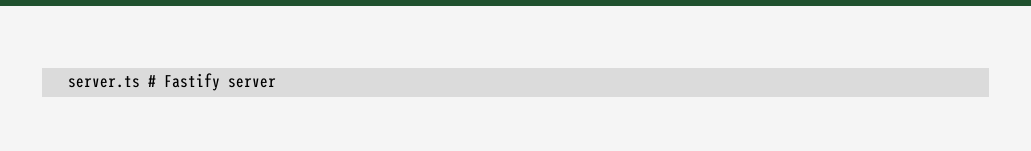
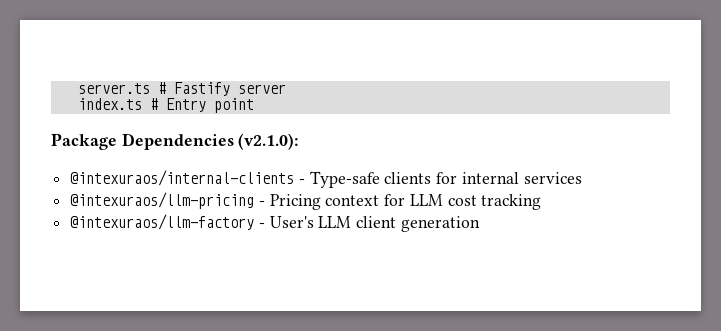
+ index.ts # Entry point
+ Package Dependencies (v2.1.0):
+ @intexuraos/internal-clients - Type-safe clients for internal services
+ @intexuraos/llm-pricing - Pricing context for LLM cost tracking
+ @intexuraos/llm-factory - User's LLM client generation

